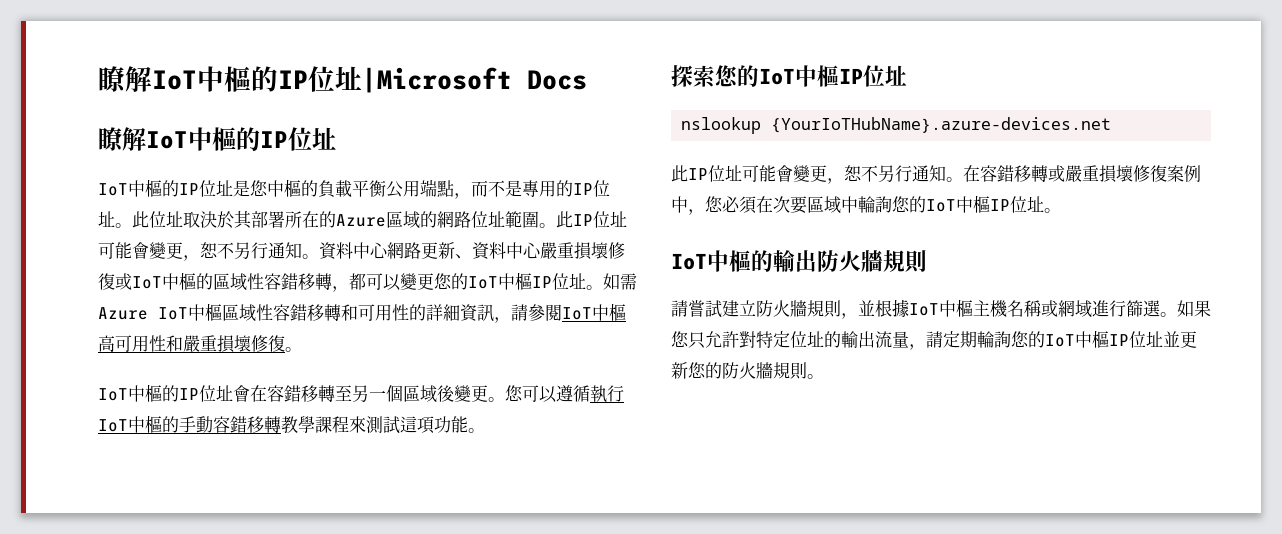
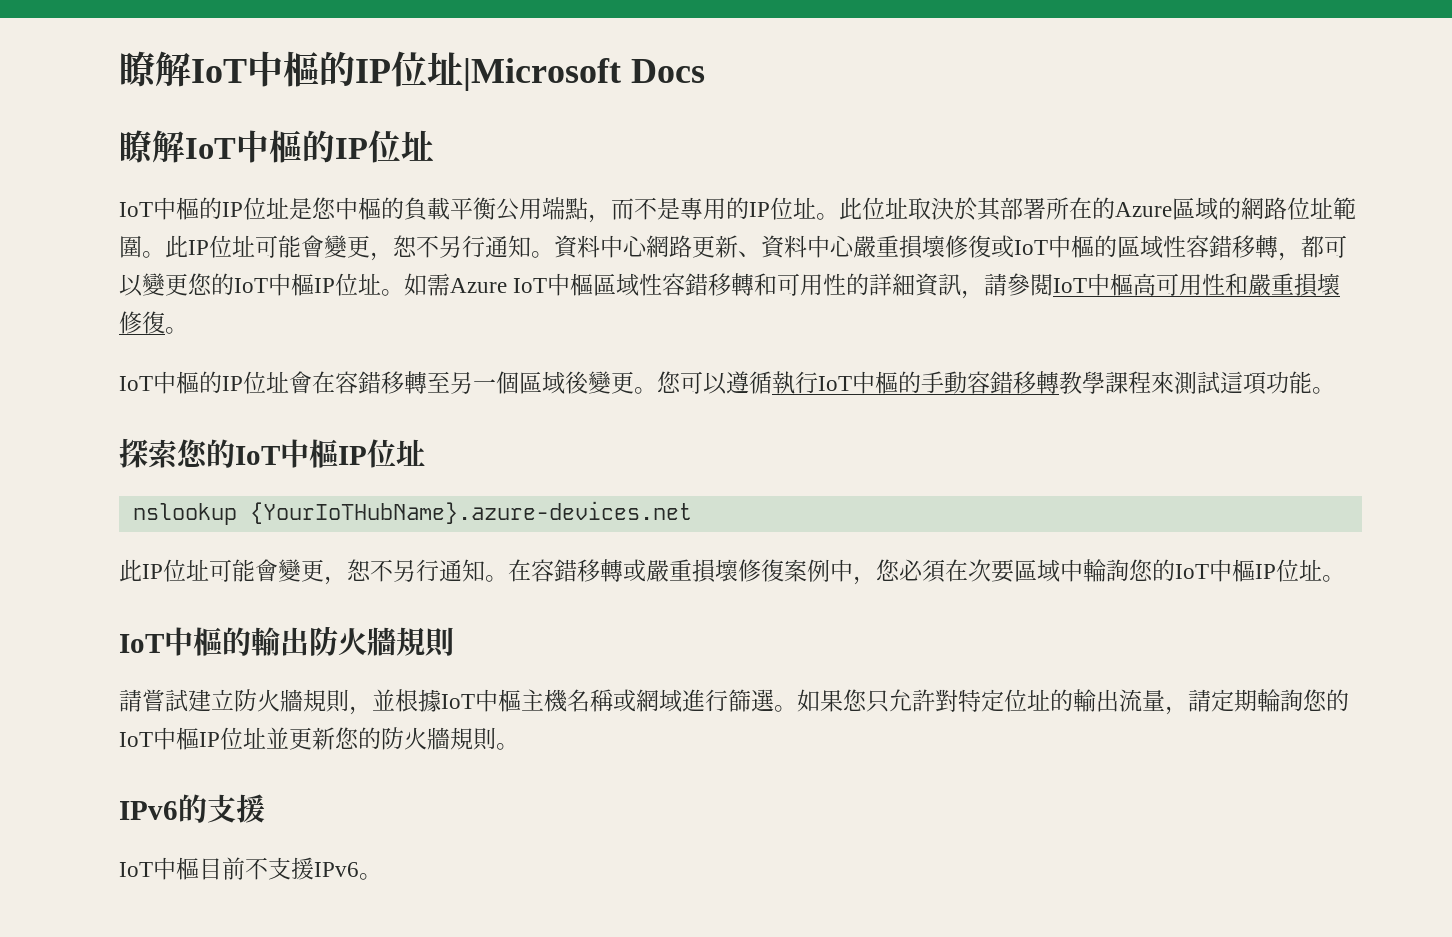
+ IPv6的支援
+ IoT中樞目前不支援IPv6。

